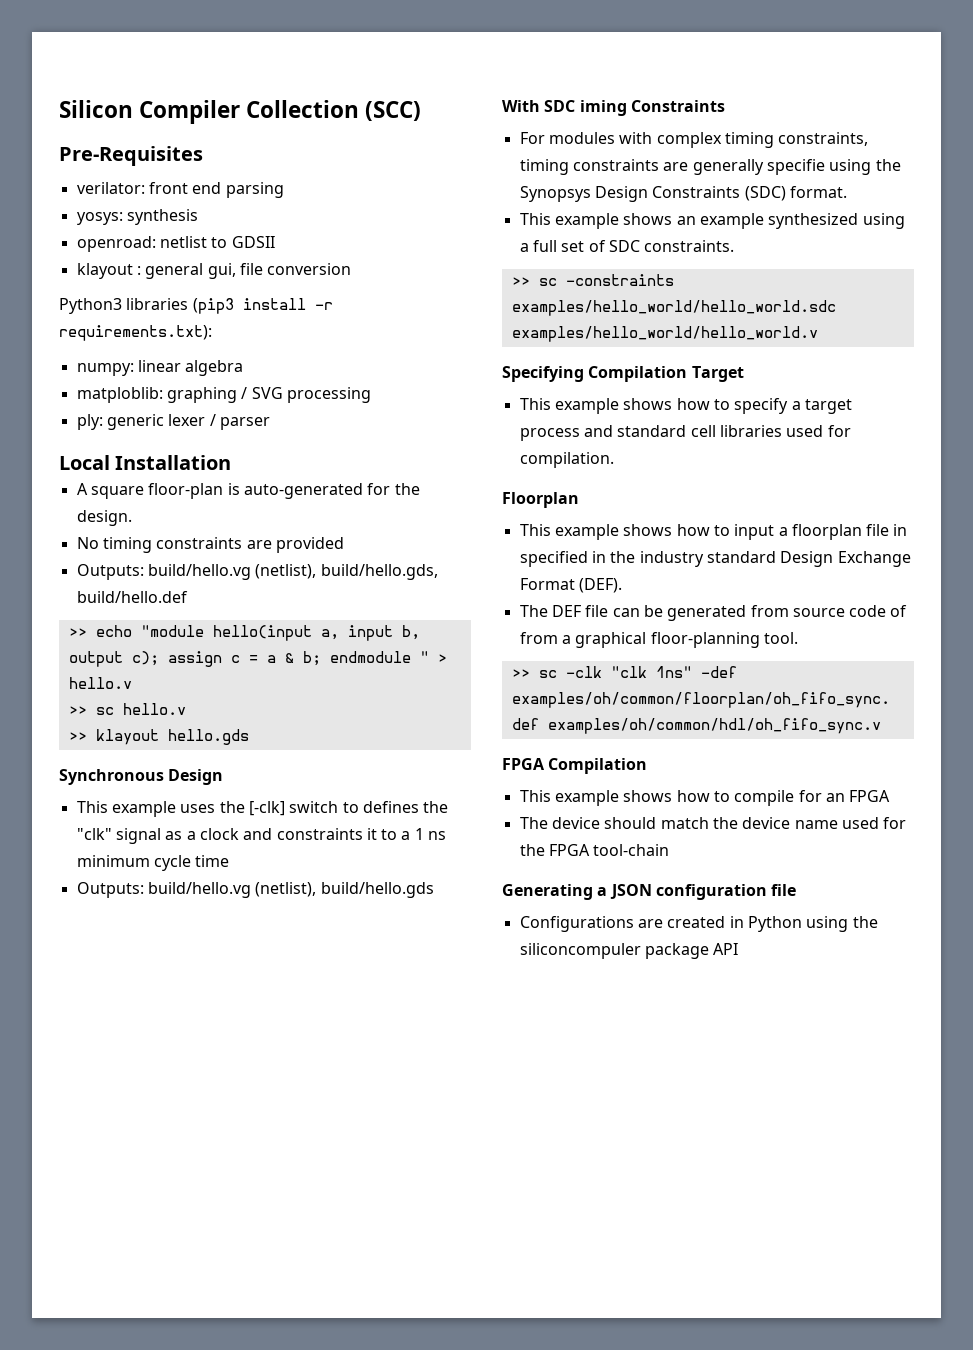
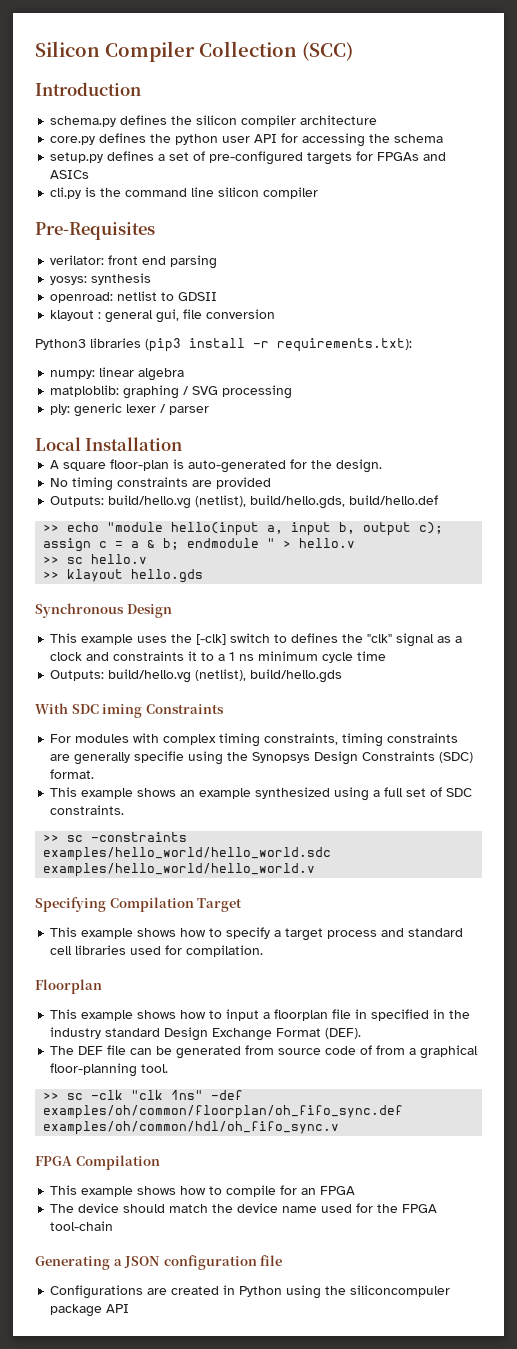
+ Introduction
+ schema.py defines the silicon compiler architecture
+ core.py defines the python user API for accessing the schema
+ setup.py defines a set of pre-configured targets for FPGAs and ASICs
+ cli.py is the command line silicon compiler

